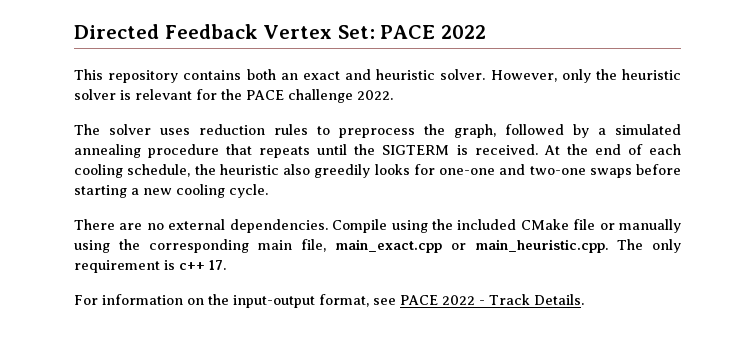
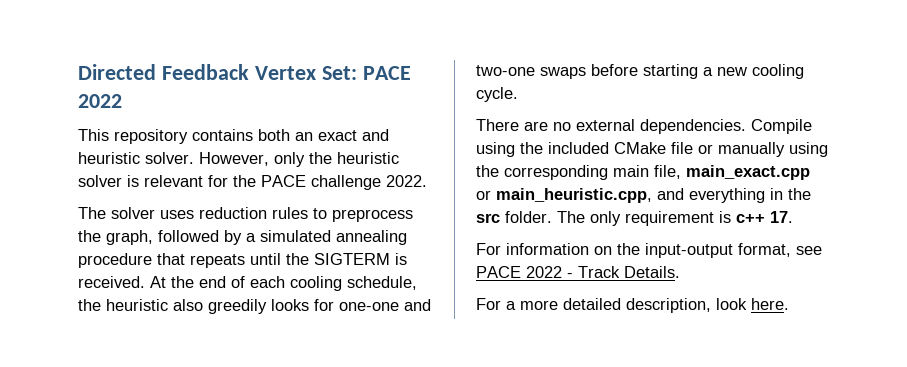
- Compile using the included CMake file or manually using the corresponding main file, main_exact.cpp or main_heuristic.cpp. The only requirement is c++ 17.
+ Compile using the included CMake file or manually using the corresponding main file, main_exact.cpp or main_heuristic.cpp, and everything in the src folder. The only requirement is c++ 17.
+ For a more detailed description, look here.

